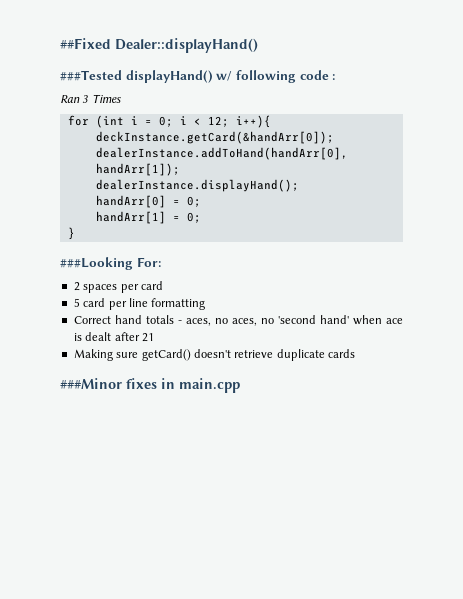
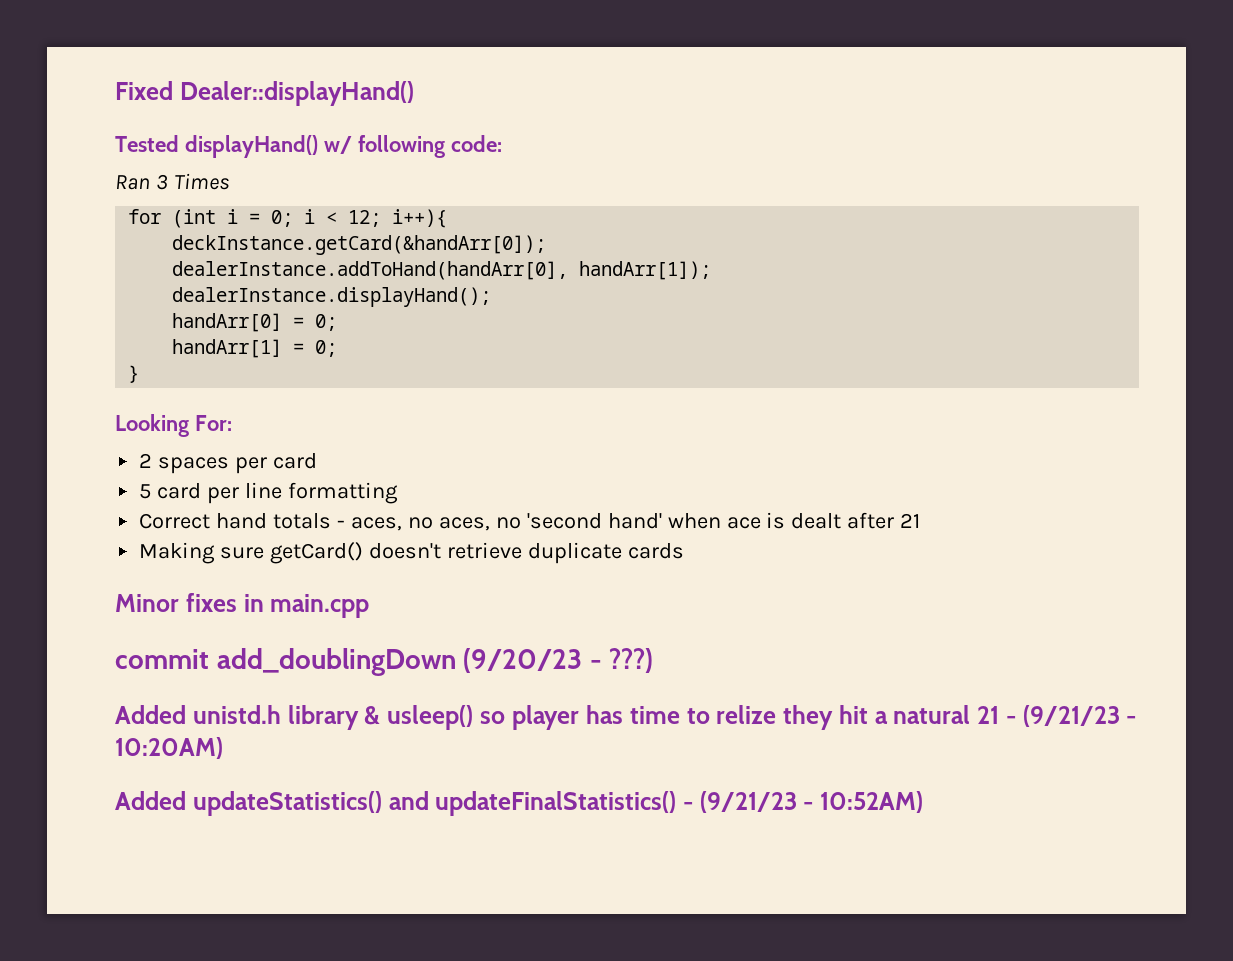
- ##Fixed Dealer::displayHand()
+ Fixed Dealer::displayHand()
- ###Tested displayHand() w/ following code :
+ Tested displayHand() w/ following code:
- ###Looking For:
+ Looking For:
- ###Minor fixes in main.cpp
+ Minor fixes in main.cpp
+ commit add_doublingDown (9/20/23 - ???)
+ Added unistd.h library & usleep() so player has time to relize they hit a natural 21 - (9/21/23 - 10:20AM)
+ Added updateStatistics() and updateFinalStatistics() - (9/21/23 - 10:52AM)

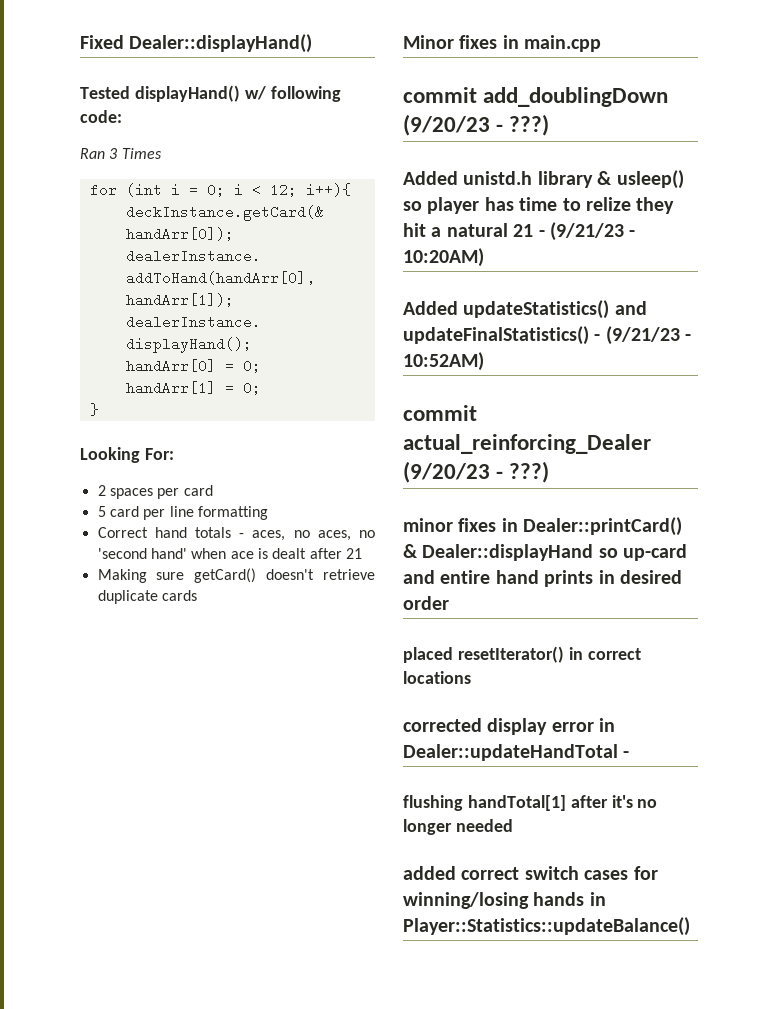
+ commit actual_reinforcing_Dealer (9/20/23 - ???)
+ minor fixes in Dealer::printCard() & Dealer::displayHand so up-card and entire hand prints in desired order
+ placed resetIterator() in correct locations
+ corrected display error in Dealer::updateHandTotal -
+ flushing handTotal[1] after it's no longer needed
+ added correct switch cases for winning/losing hands in Player::Statistics::updateBalance()

